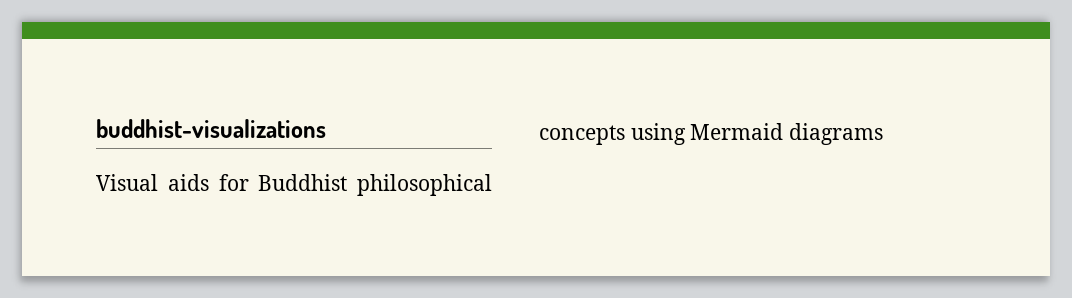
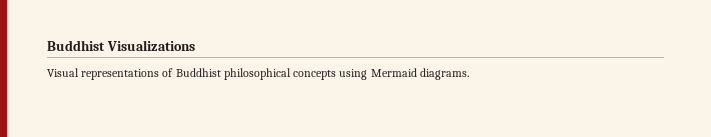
- buddhist-visualizations
+ Buddhist Visualizations
- Visual aids for Buddhist philosophical concepts using Mermaid diagrams
+ Visual representations of Buddhist philosophical concepts using Mermaid diagrams.

